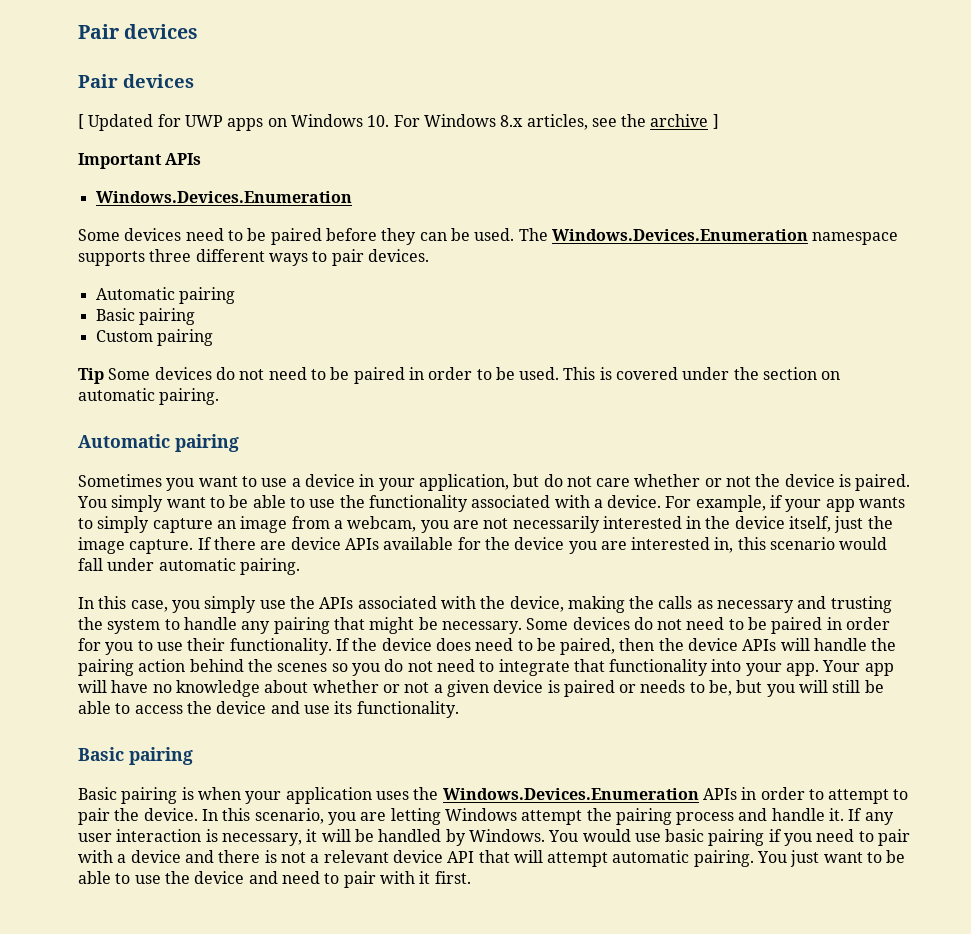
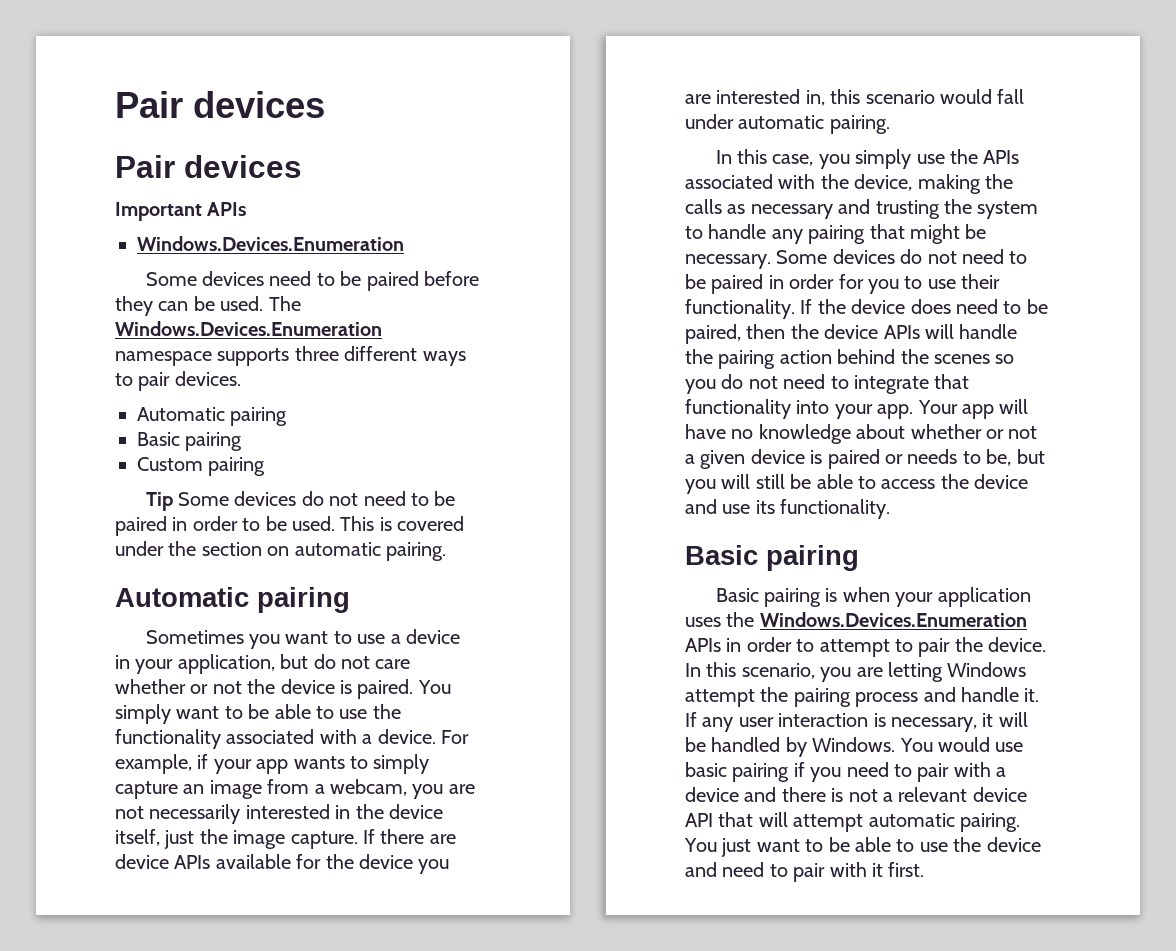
- [ Updated for UWP apps on Windows 10. For Windows 8.x articles, see the archive ]

